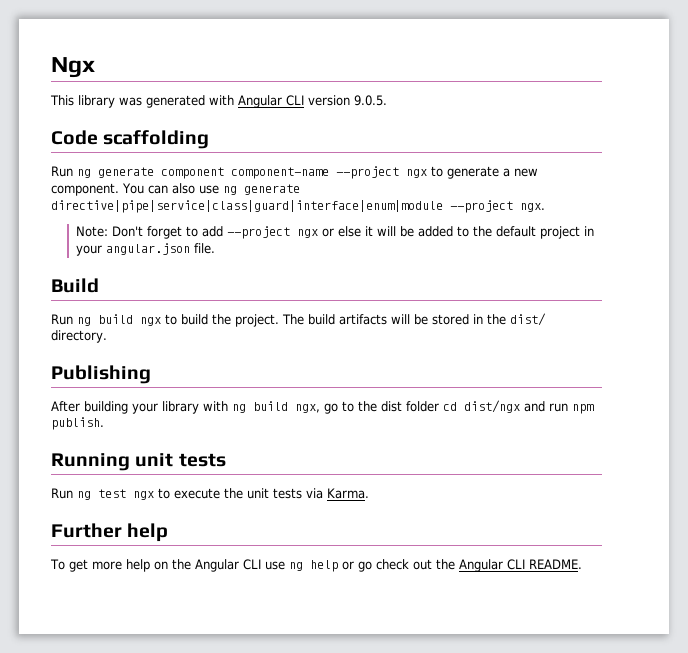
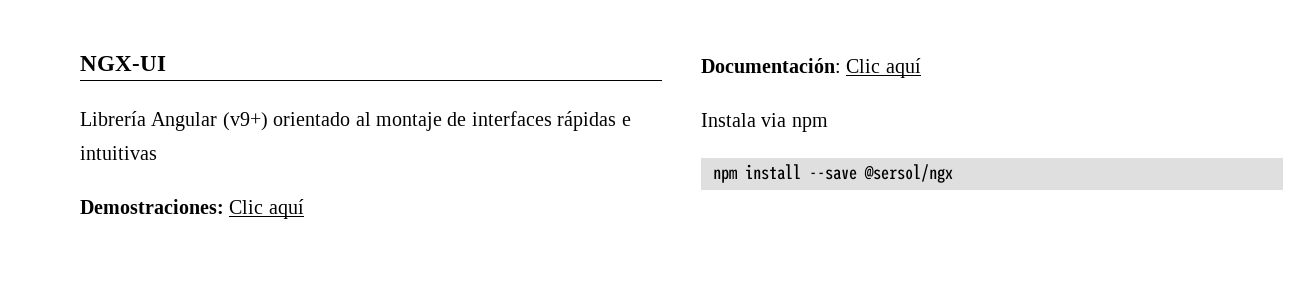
- Ngx
- This library was generated with Angular CLI version 9.0.5.
- Code scaffolding
- Run ng generate component component-name --project ngx to generate a new component. You can also use ng generate directive|pipe|service|class|guard|interface|enum|module --project ngx.
- Note: Don't forget to add --project ngx or else it will be added to the default project in your angular.json file.
- Build
- Run ng build ngx to build the project. The build artifacts will be stored in the dist/ directory.
- Publishing
- After building your library with ng build ngx, go to the dist folder cd dist/ngx and run npm publish.
- Running unit tests
- Run ng test ngx to execute the unit tests via Karma.
- Further help
- To get more help on the Angular CLI use ng help or go check out the Angular CLI README.
+ NGX-UI
+ Librería Angular (v9+) orientado al montaje de interfaces rápidas e intuitivas
+ Demostraciones: Clic aquí
+ Documentación: Clic aquí
+ Instala via npm
+ npm install --save @sersol/ngx

